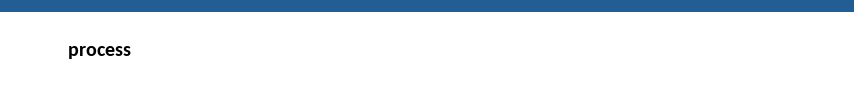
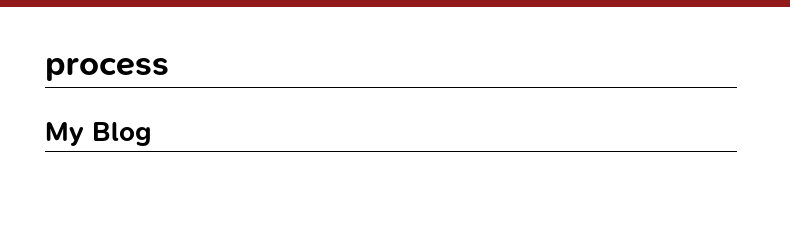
+ My Blog

